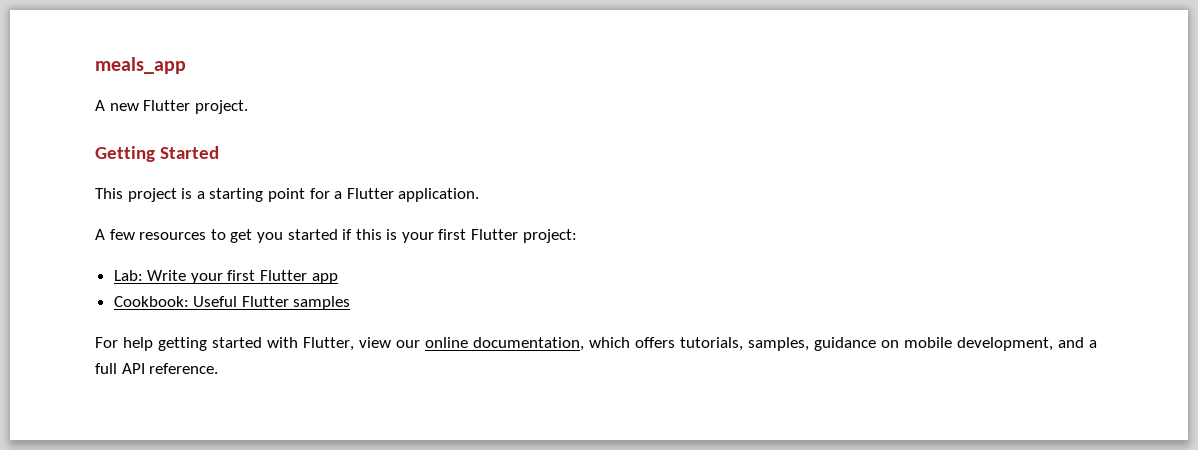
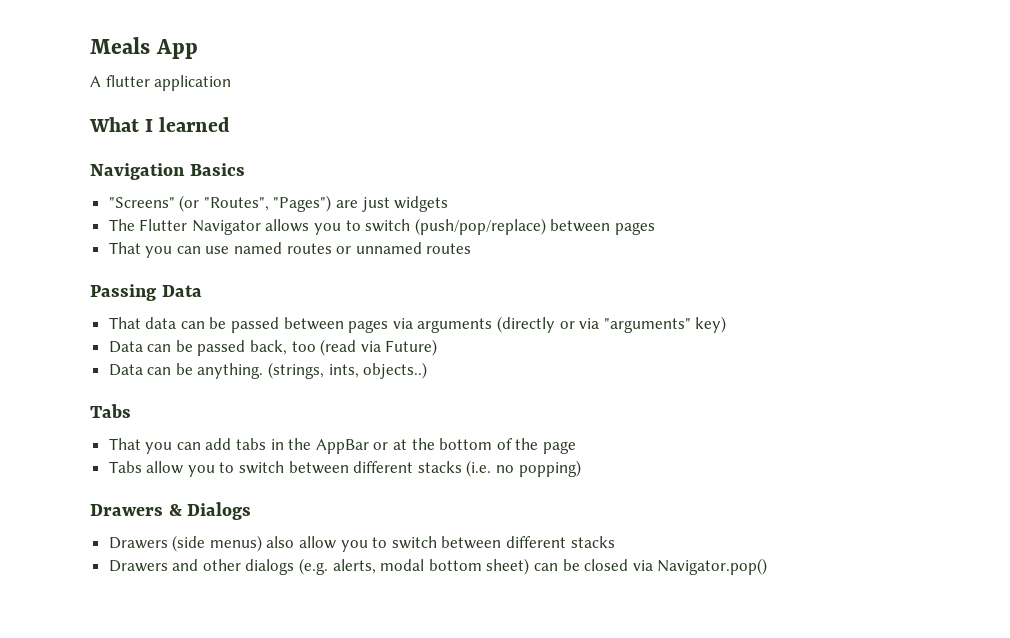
- meals_app
- A new Flutter project.
- Getting Started
- This project is a starting point for a Flutter application.
- A few resources to get you started if this is your first Flutter project:
- Lab: Write your first Flutter app
- Cookbook: Useful Flutter samples
- For help getting started with Flutter, view our online documentation, which offers tutorials, samples, guidance on mobile development, and a full API reference.
+ Meals App
+ A flutter application
+ What I learned
+ Navigation Basics
+ "Screens" (or "Routes", "Pages") are just widgets
+ The Flutter Navigator allows you to switch (push/pop/replace) between pages
+ That you can use named routes or unnamed routes
+ Passing Data
+ That data can be passed between pages via arguments (directly or via "arguments" key)
+ Data can be passed back, too (read via Future)
+ Data can be anything. (strings, ints, objects..)
+ Tabs
+ That you can add tabs in the AppBar or at the bottom of the page
+ Tabs allow you to switch between different stacks (i.e. no popping)
+ Drawers & Dialogs
+ Drawers (side menus) also allow you to switch between different stacks
+ Drawers and other dialogs (e.g. alerts, modal bottom sheet) can be closed via Navigator.pop()

